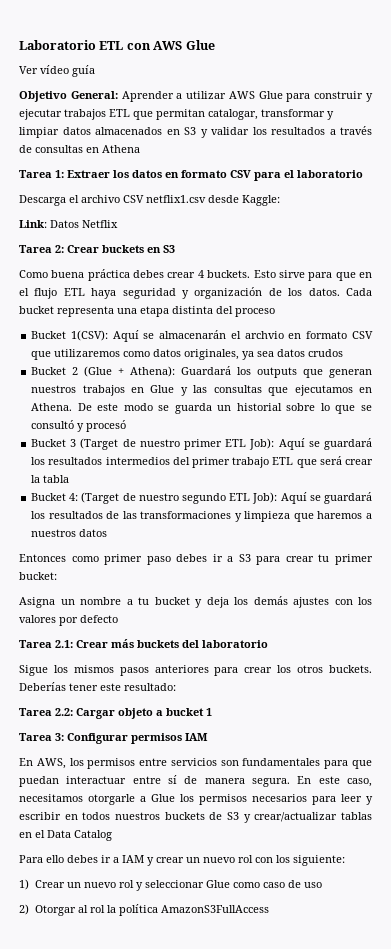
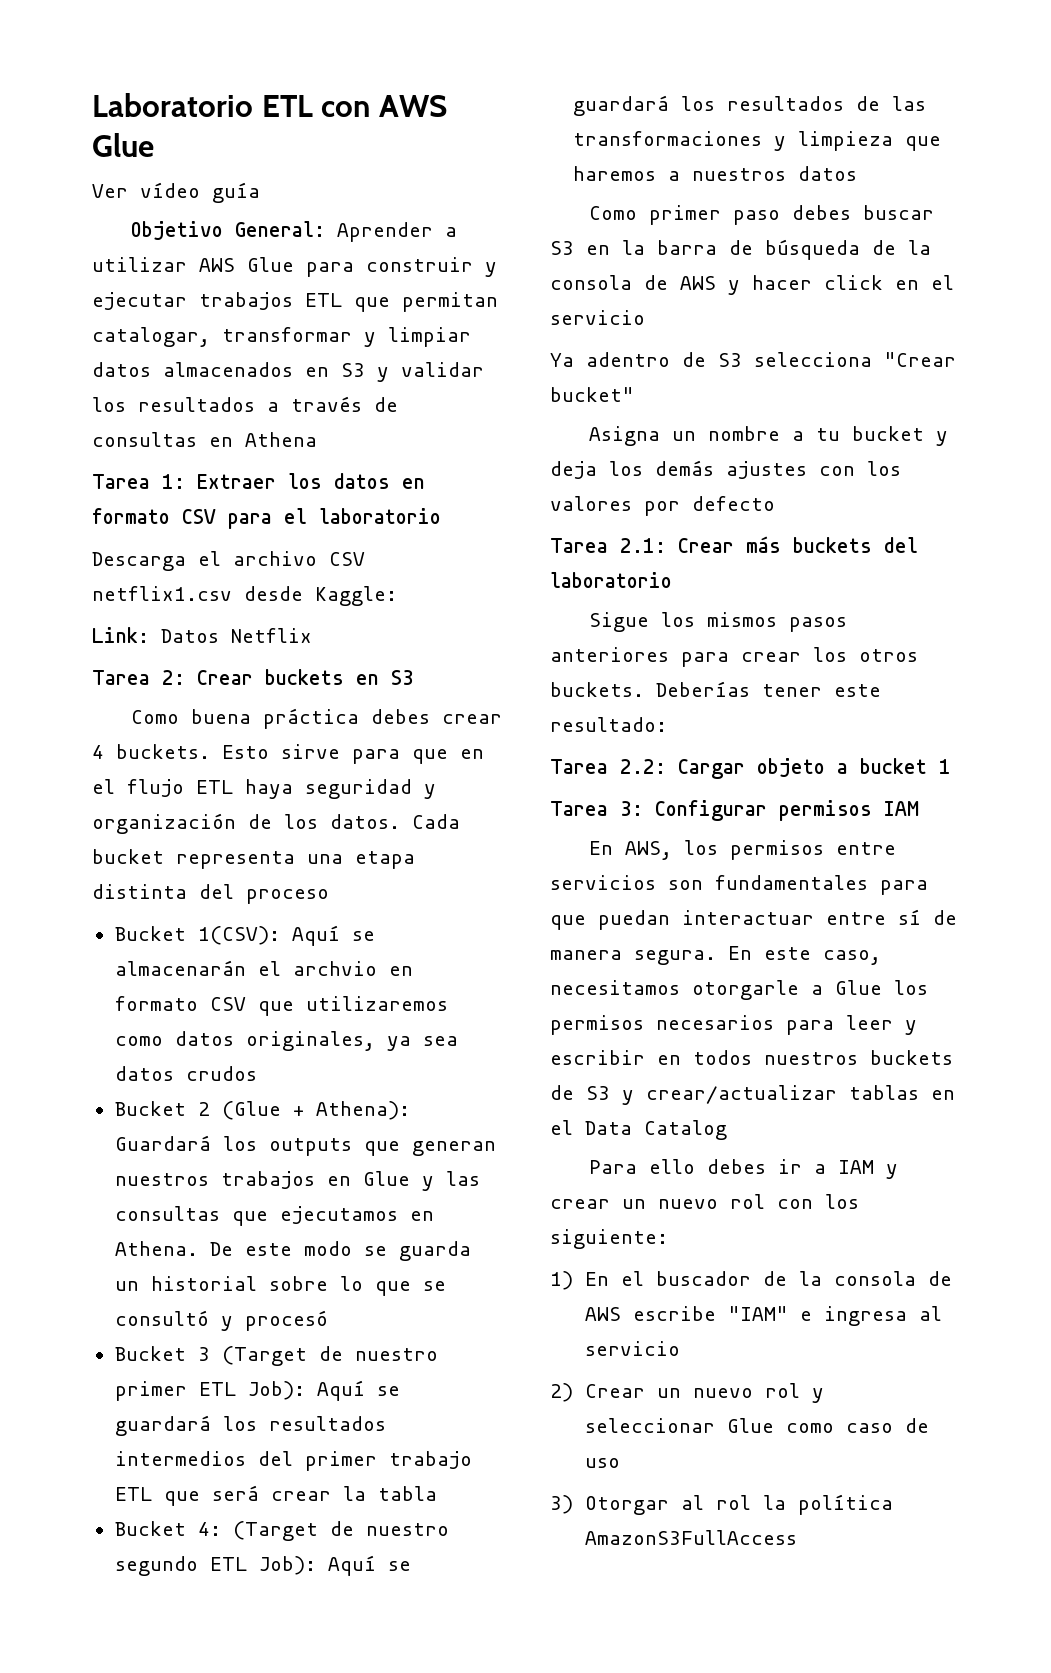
- Entonces como primer paso debes ir a S3 para crear tu primer bucket:
+ Como primer paso debes buscar S3 en la barra de búsqueda de la consola de AWS y hacer click en el servicio
+ Ya adentro de S3 selecciona "Crear bucket"
- 1) Crear un nuevo rol y seleccionar Glue como caso de uso
+ 1) En el buscador de la consola de AWS escribe "IAM" e ingresa al servicio
+ 2) Crear un nuevo rol y seleccionar Glue como caso de uso
- 2) Otorgar al rol la política AmazonS3FullAccess
+ 3) Otorgar al rol la política AmazonS3FullAccess

